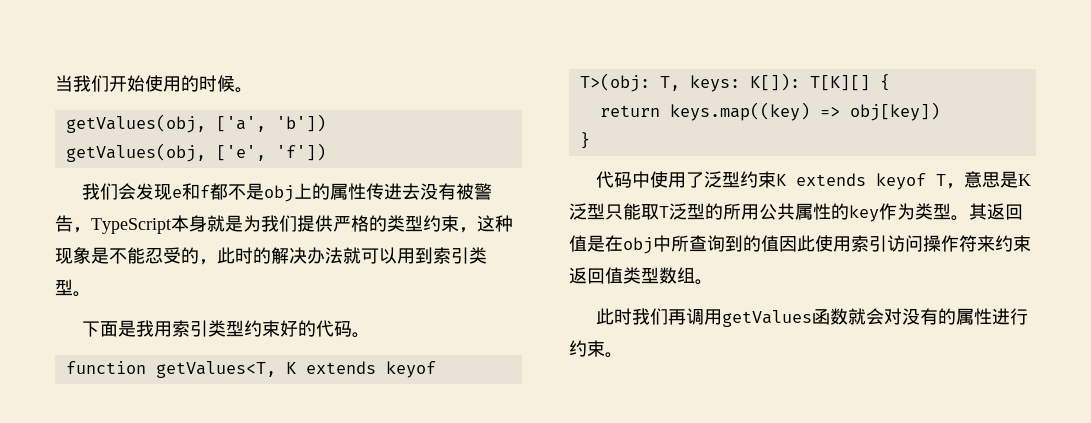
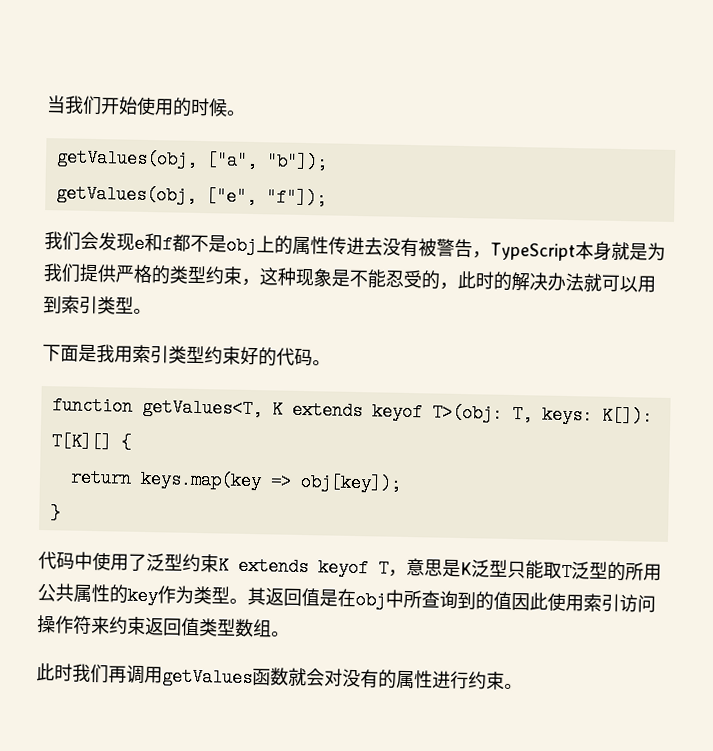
- getValues(obj, ['a', 'b'])
- getValues(obj, ['e', 'f'])
+ getValues(obj, ["a", "b"]);
+ getValues(obj, ["e", "f"]);
- return keys.map((key) => obj[key])
+ return keys.map(key => obj[key]);

